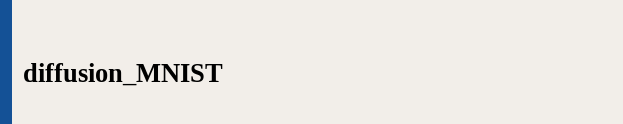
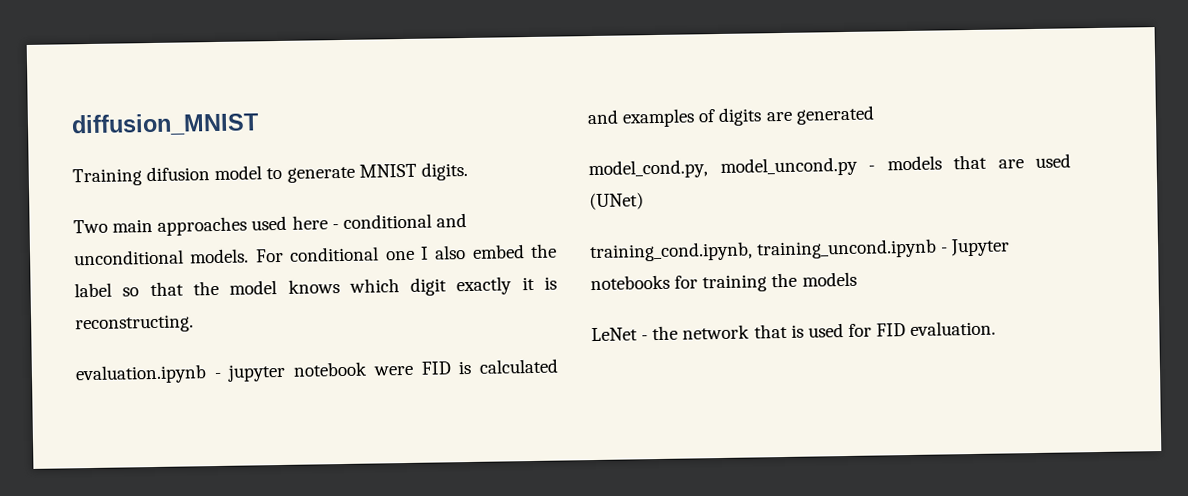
+ Training difusion model to generate MNIST digits.
+ Two main approaches used here - conditional and unconditional models. For conditional one I also embed the label so that the model knows which digit exactly it is reconstructing.
+ evaluation.ipynb - jupyter notebook were FID is calculated and examples of digits are generated
+ model_cond.py, model_uncond.py - models that are used (UNet)
+ training_cond.ipynb, training_uncond.ipynb - Jupyter notebooks for training the models
+ LeNet - the network that is used for FID evaluation.

